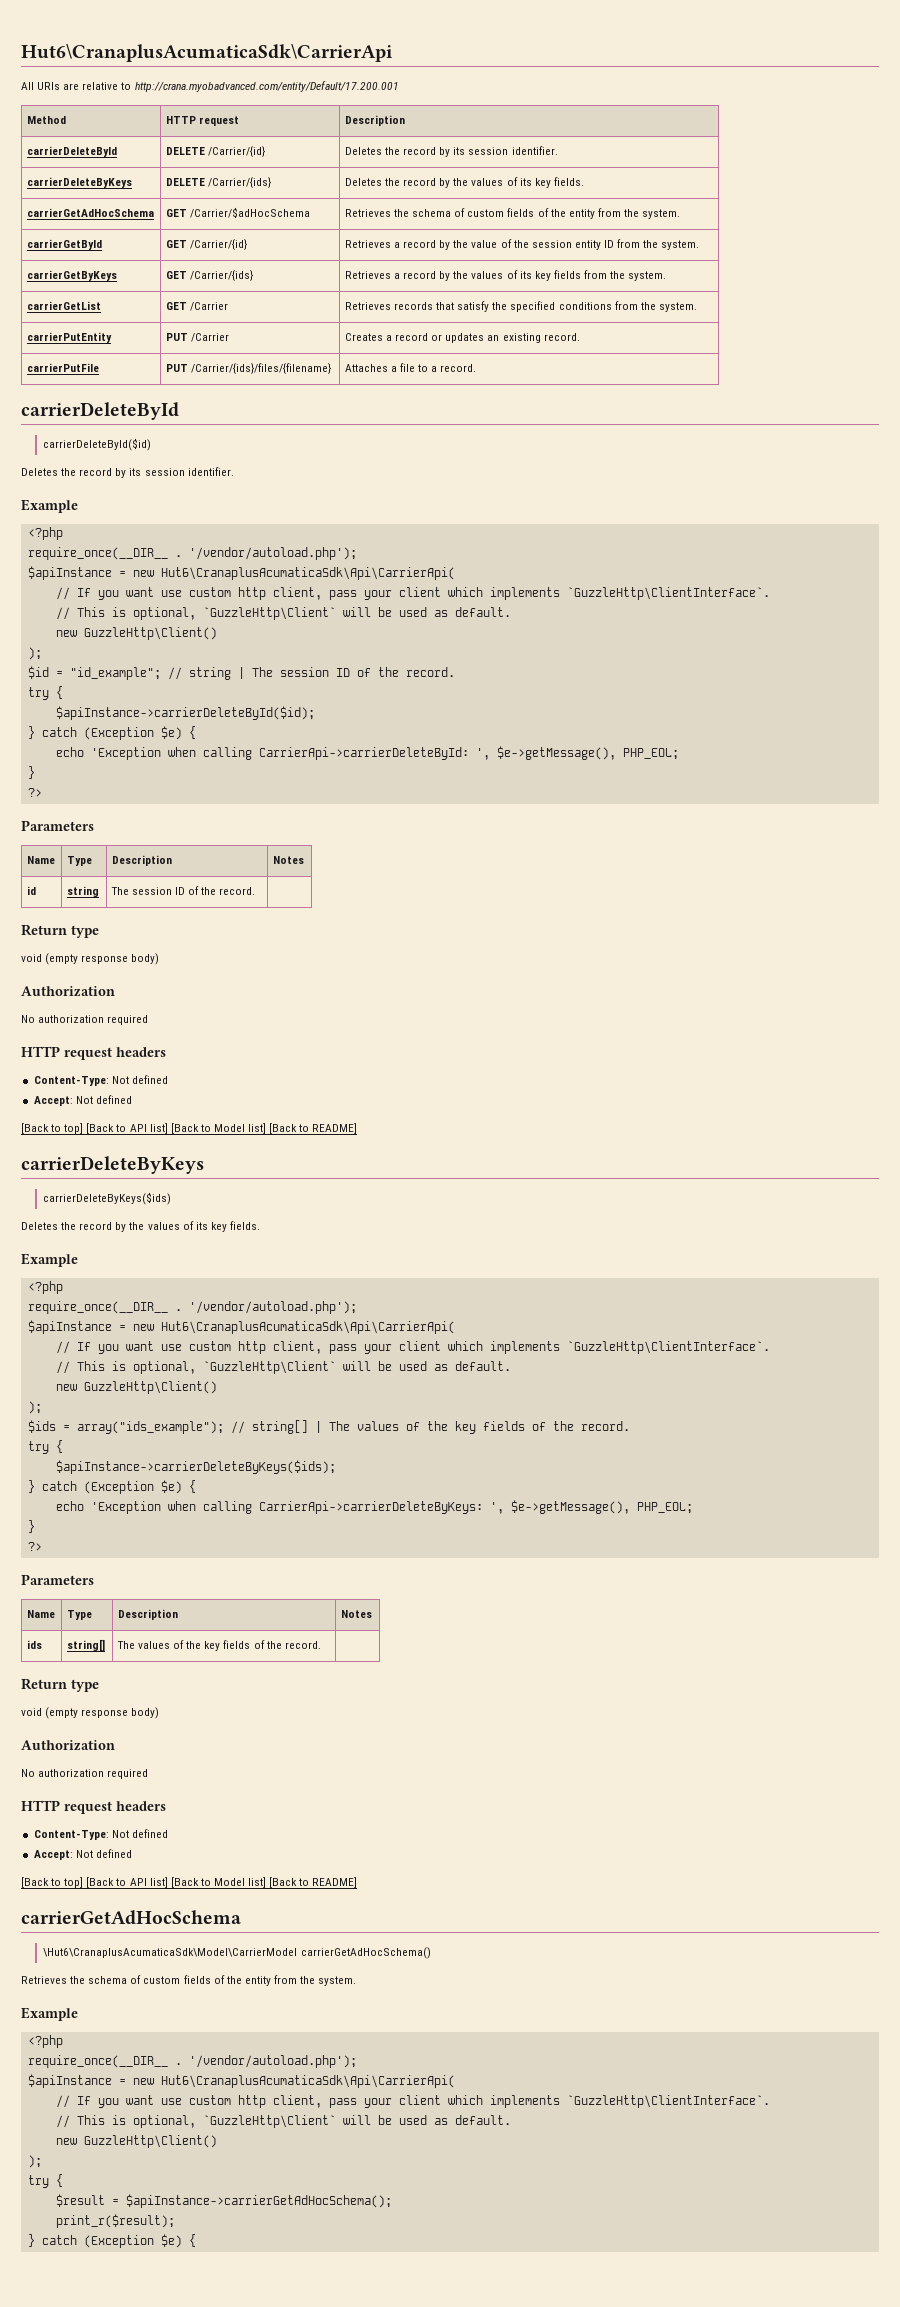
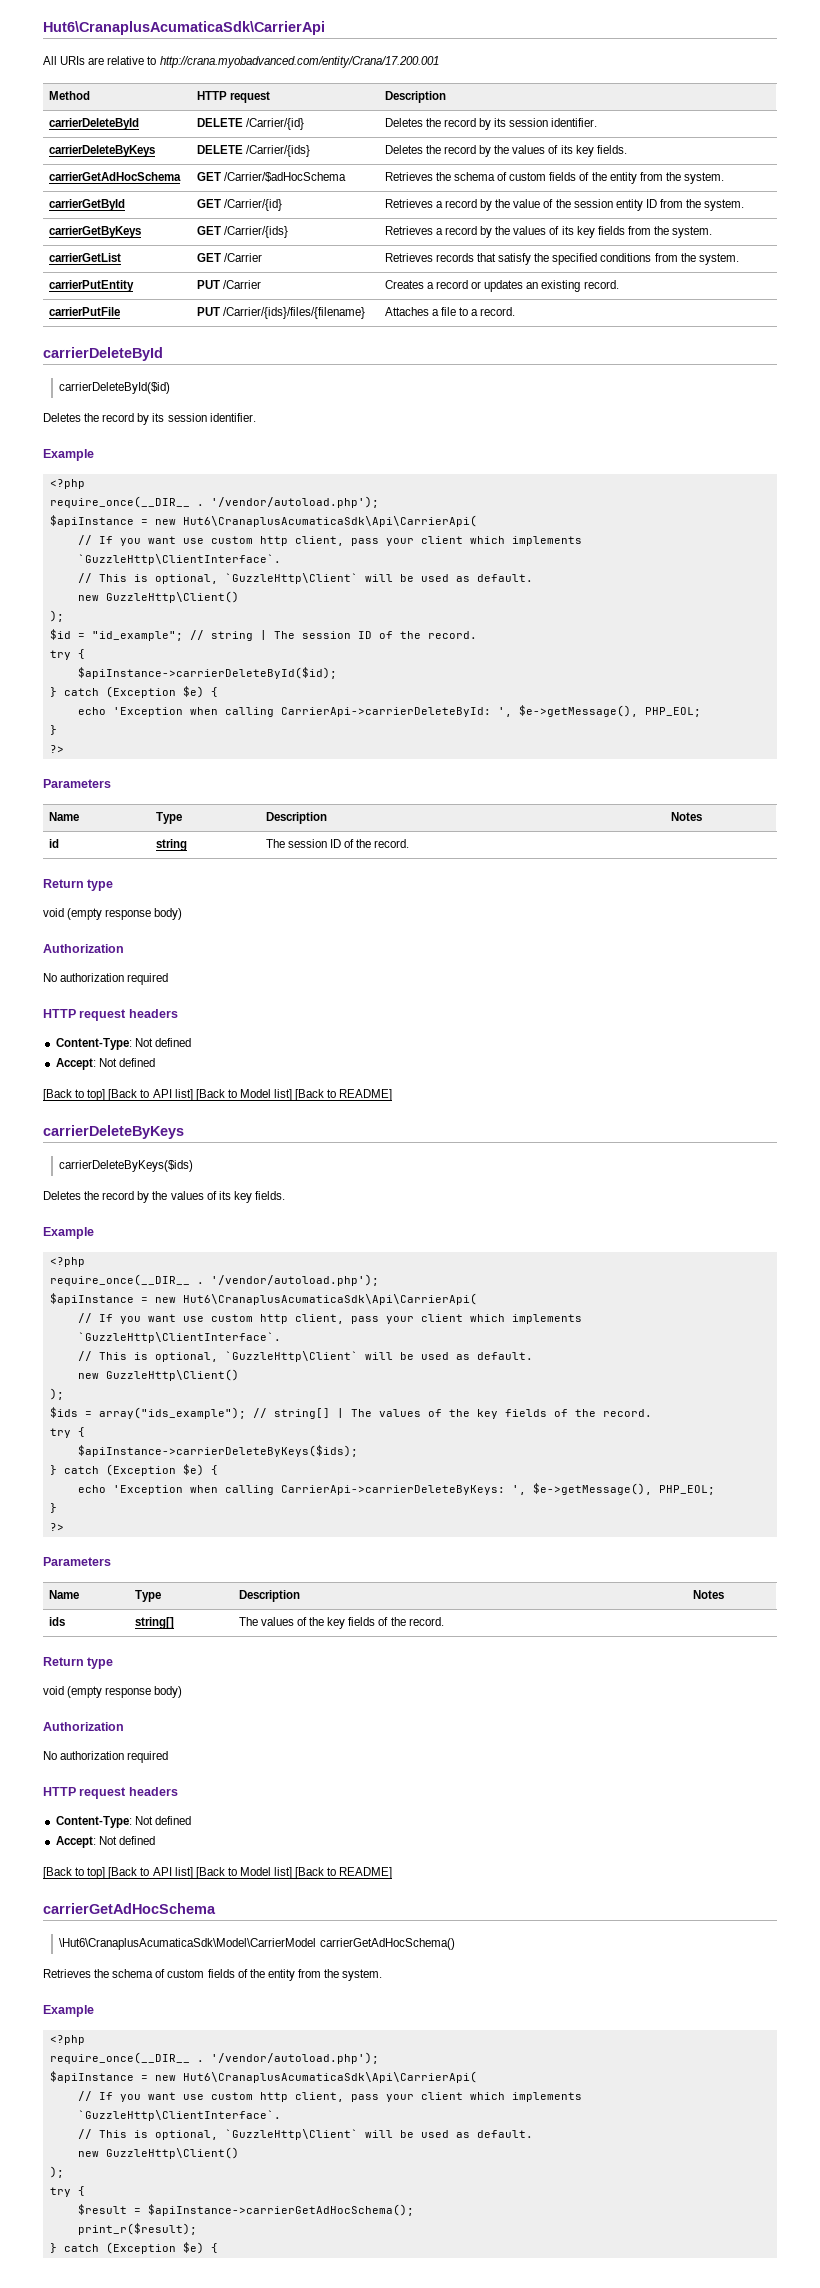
- All URIs are relative to http://crana.myobadvanced.com/entity/Default/17.200.001
+ All URIs are relative to http://crana.myobadvanced.com/entity/Crana/17.200.001

